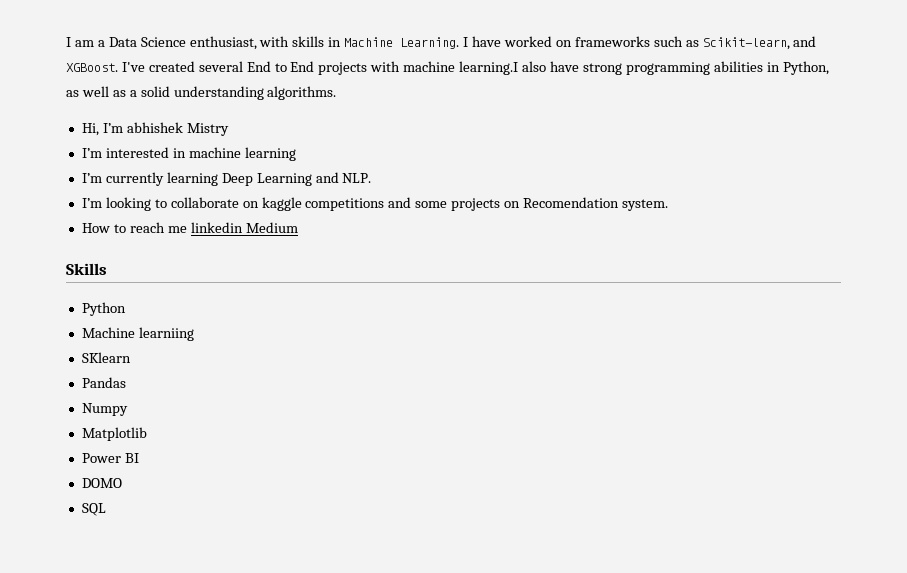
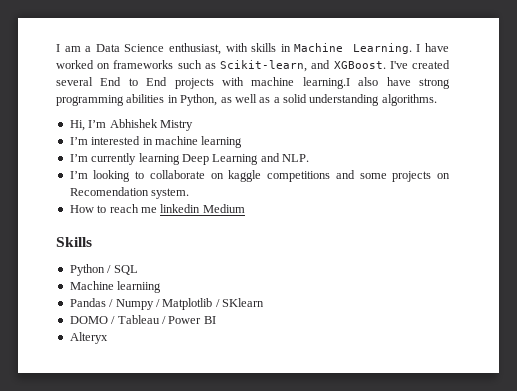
- Hi, I’m abhishek Mistry
+ Hi, I’m Abhishek Mistry
- Python
+ Python / SQL
- SKlearn
- Pandas
- Numpy
- Matplotlib
- Power BI
+ Pandas / Numpy / Matplotlib / SKlearn
+ DOMO / Tableau / Power BI
- DOMO
- SQL
+ Alteryx

